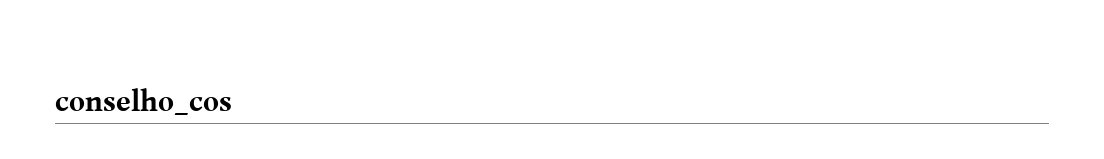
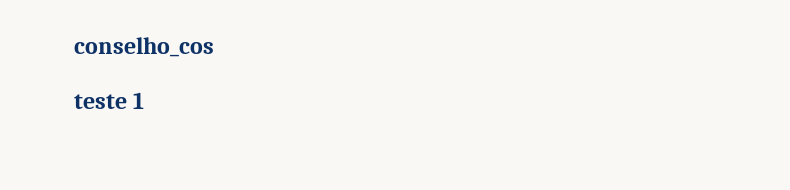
+ teste 1

